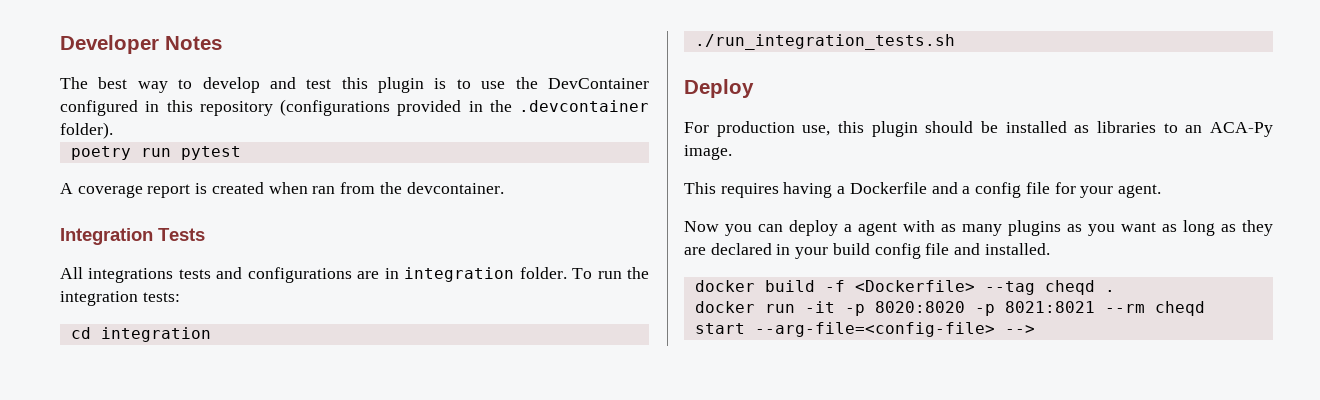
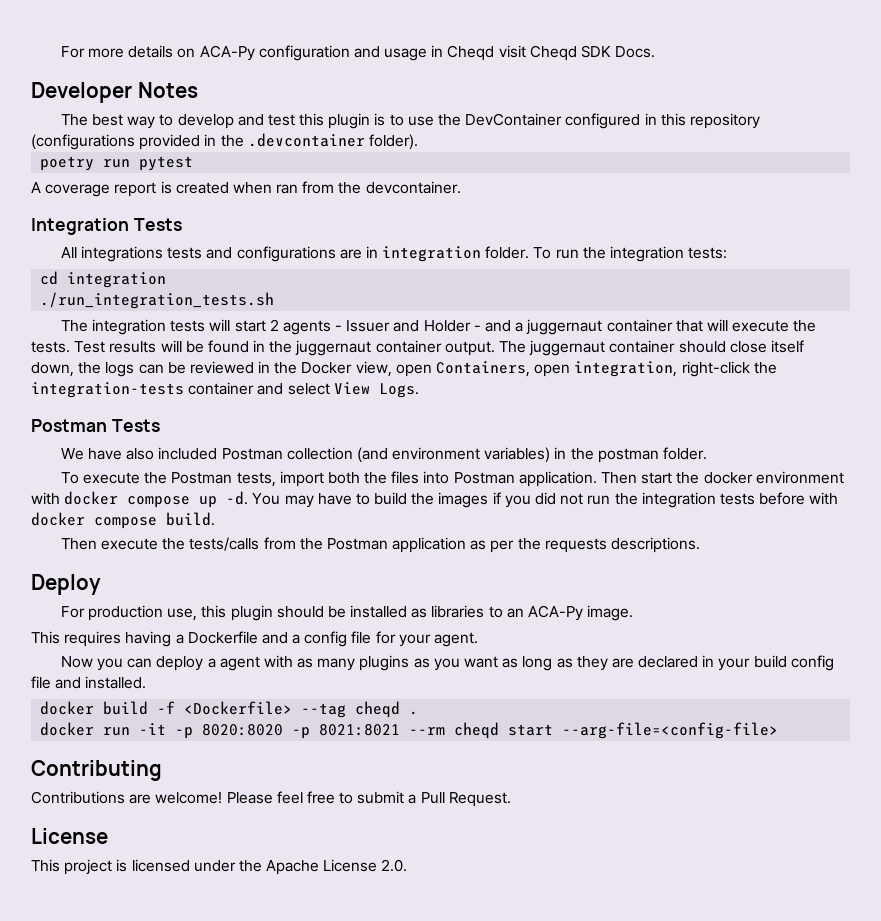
+ For more details on ACA-Py configuration and usage in Cheqd visit Cheqd SDK Docs.
+ The integration tests will start 2 agents - Issuer and Holder - and a juggernaut container that will execute the tests. Test results will be found in the juggernaut container output. The juggernaut container should close itself down, the logs can be reviewed in the Docker view, open Containers, open integration, right-click the integration-tests container and select View Logs.
+ Postman Tests
+ We have also included Postman collection (and environment variables) in the postman folder.
+ To execute the Postman tests, import both the files into Postman application. Then start the docker environment with docker compose up -d. You may have to build the images if you did not run the integration tests before with docker compose build.
+ Then execute the tests/calls from the Postman application as per the requests descriptions.
- docker run -it -p 8020:8020 -p 8021:8021 --rm cheqd start --arg-file=<config-file> -->
+ docker run -it -p 8020:8020 -p 8021:8021 --rm cheqd start --arg-file=<config-file>
+ Contributing
+ Contributions are welcome! Please feel free to submit a Pull Request.
+ License
+ This project is licensed under the Apache License 2.0.

